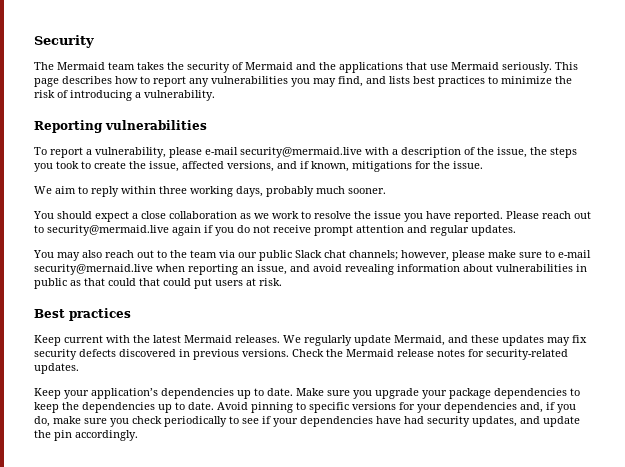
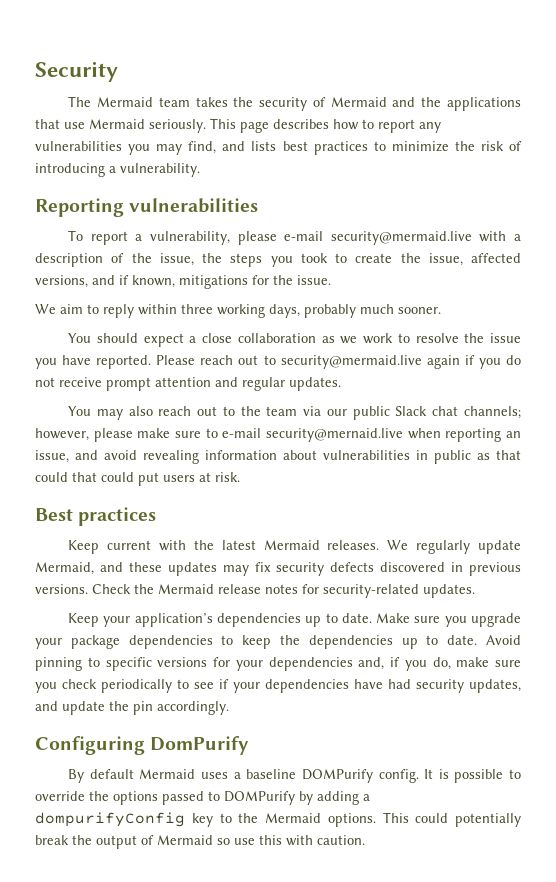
+ Configuring DomPurify
+ By default Mermaid uses a baseline DOMPurify config. It is possible to override the options passed to DOMPurify by adding a dompurifyConfig key to the Mermaid options. This could potentially break the output of Mermaid so use this with caution.

